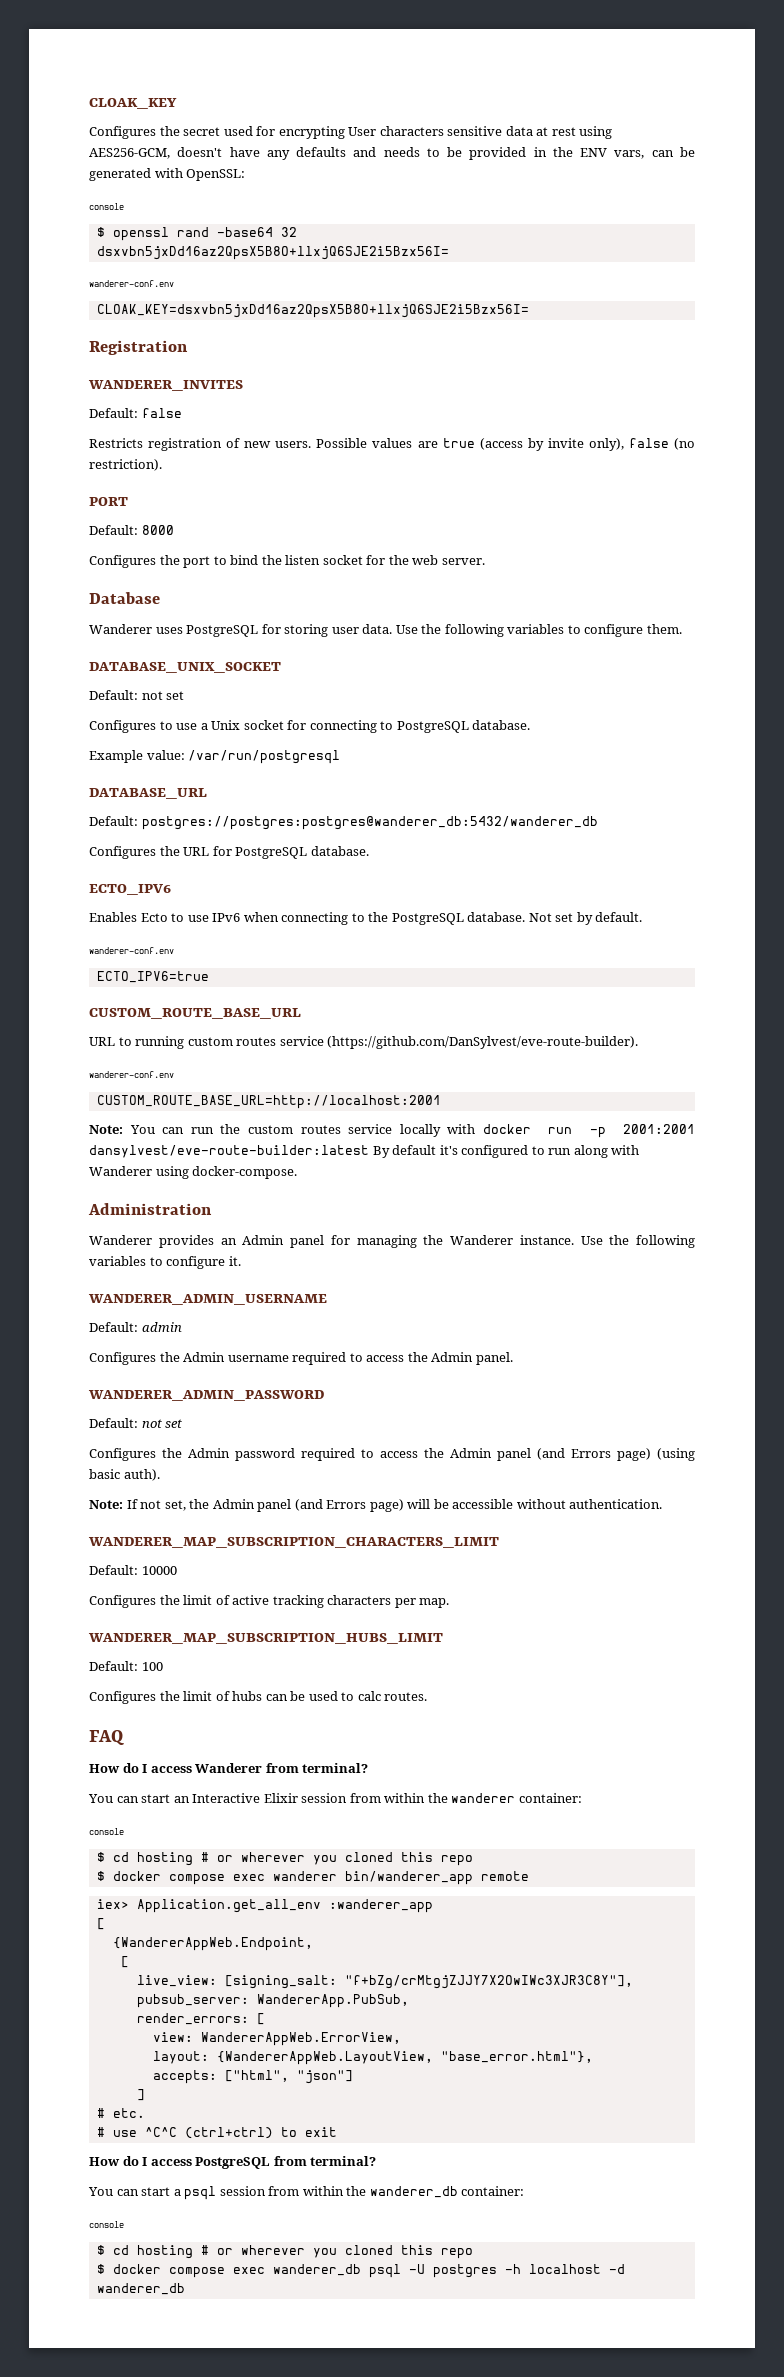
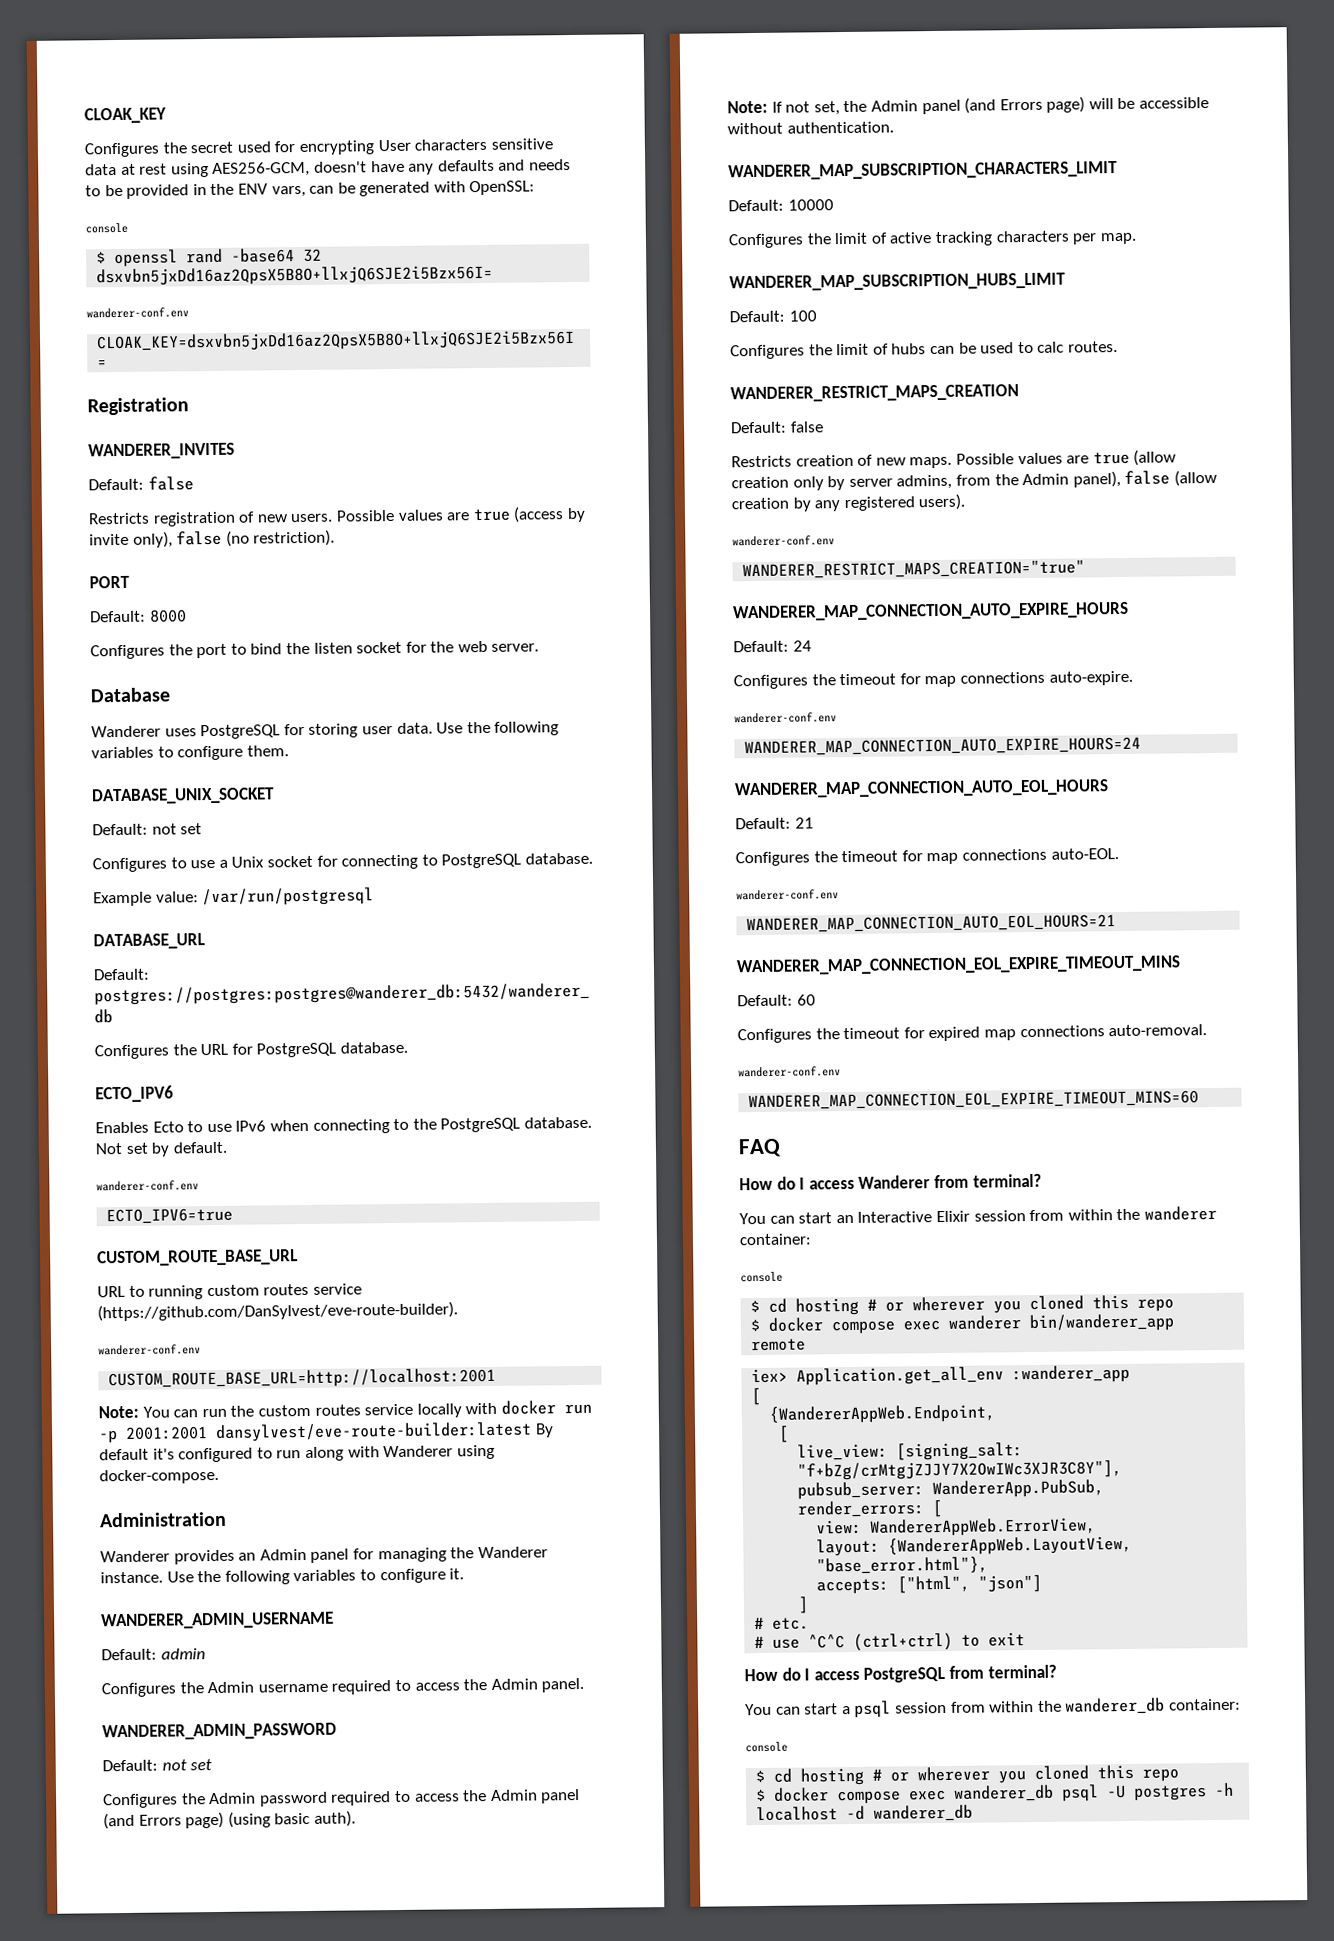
+ WANDERER_RESTRICT_MAPS_CREATION
+ Default: false
+ Restricts creation of new maps. Possible values are true (allow creation only by server admins, from the Admin panel), false (allow creation by any registered users).
+ wanderer-conf.env
+ WANDERER_RESTRICT_MAPS_CREATION="true"
+ WANDERER_MAP_CONNECTION_AUTO_EXPIRE_HOURS
+ Default: 24
+ Configures the timeout for map connections auto-expire.
+ wanderer-conf.env
+ WANDERER_MAP_CONNECTION_AUTO_EXPIRE_HOURS=24
+ WANDERER_MAP_CONNECTION_AUTO_EOL_HOURS
+ Default: 21
+ Configures the timeout for map connections auto-EOL.
+ wanderer-conf.env
+ WANDERER_MAP_CONNECTION_AUTO_EOL_HOURS=21
+ WANDERER_MAP_CONNECTION_EOL_EXPIRE_TIMEOUT_MINS
+ Default: 60
+ Configures the timeout for expired map connections auto-removal.
+ wanderer-conf.env
+ WANDERER_MAP_CONNECTION_EOL_EXPIRE_TIMEOUT_MINS=60

